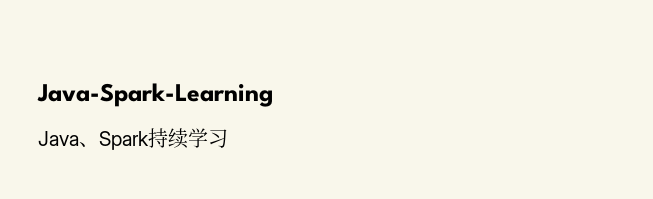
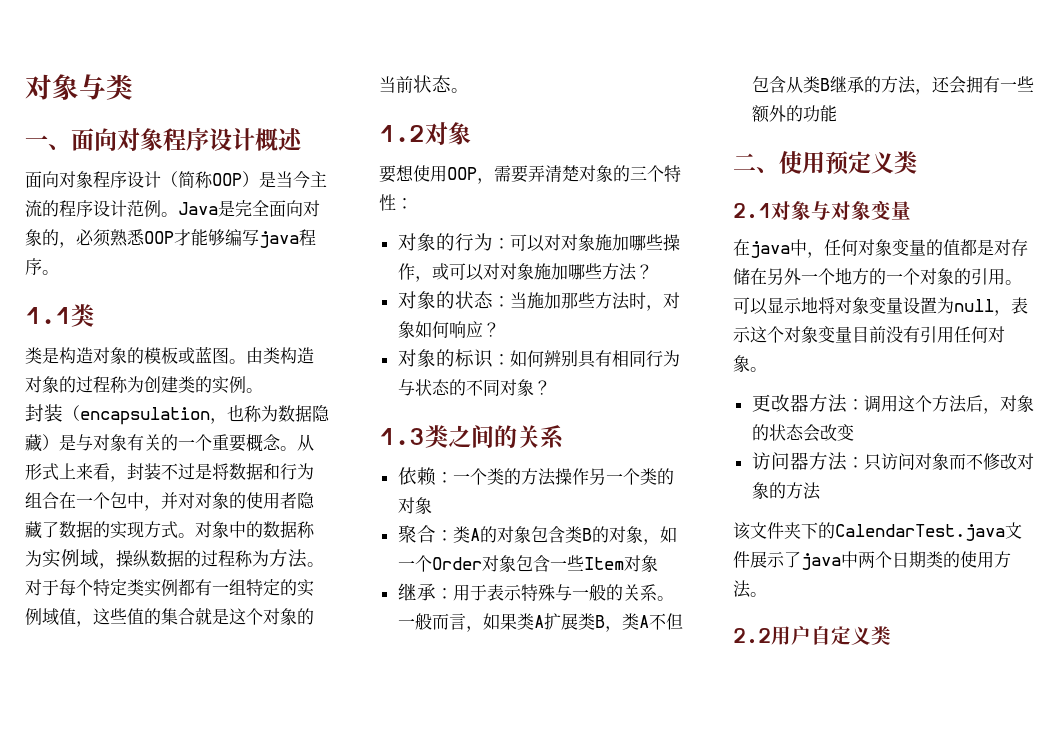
- Java-Spark-Learning
- Java、Spark持续学习
+ 对象与类
+ 一、面向对象程序设计概述
+ 面向对象程序设计（简称OOP）是当今主流的程序设计范例。Java是完全面向对象的，必须熟悉OOP才能够编写java程序。
+ 1.1类
+ 类是构造对象的模板或蓝图。由类构造对象的过程称为创建类的实例。
+ 封装（encapsulation，也称为数据隐藏）是与对象有关的一个重要概念。从形式上来看，封装不过是将数据和行为组合在一个包中，并对对象的使用者隐藏了数据的实现方式。对象中的数据称为实例域，操纵数据的过程称为方法。对于每个特定类实例都有一组特定的实例域值，这些值的集合就是这个对象的当前状态。
+ 1.2对象
+ 要想使用OOP，需要弄清楚对象的三个特性：
+ 对象的行为：可以对对象施加哪些操作，或可以对对象施加哪些方法？
+ 对象的状态：当施加那些方法时，对象如何响应？
+ 对象的标识：如何辨别具有相同行为与状态的不同对象？
+ 1.3类之间的关系
+ 依赖：一个类的方法操作另一个类的对象
+ 聚合：类A的对象包含类B的对象，如一个Order对象包含一些Item对象
+ 继承：用于表示特殊与一般的关系。一般而言，如果类A扩展类B，类A不但包含从类B继承的方法，还会拥有一些额外的功能
+ 二、使用预定义类
+ 2.1对象与对象变量
+ 在java中，任何对象变量的值都是对存储在另外一个地方的一个对象的引用。可以显示地将对象变量设置为null，表示这个对象变量目前没有引用任何对象。
+ 更改器方法：调用这个方法后，对象的状态会改变
+ 访问器方法：只访问对象而不修改对象的方法
+ 该文件夹下的CalendarTest.java文件展示了java中两个日期类的使用方法。
+ 2.2用户自定义类

